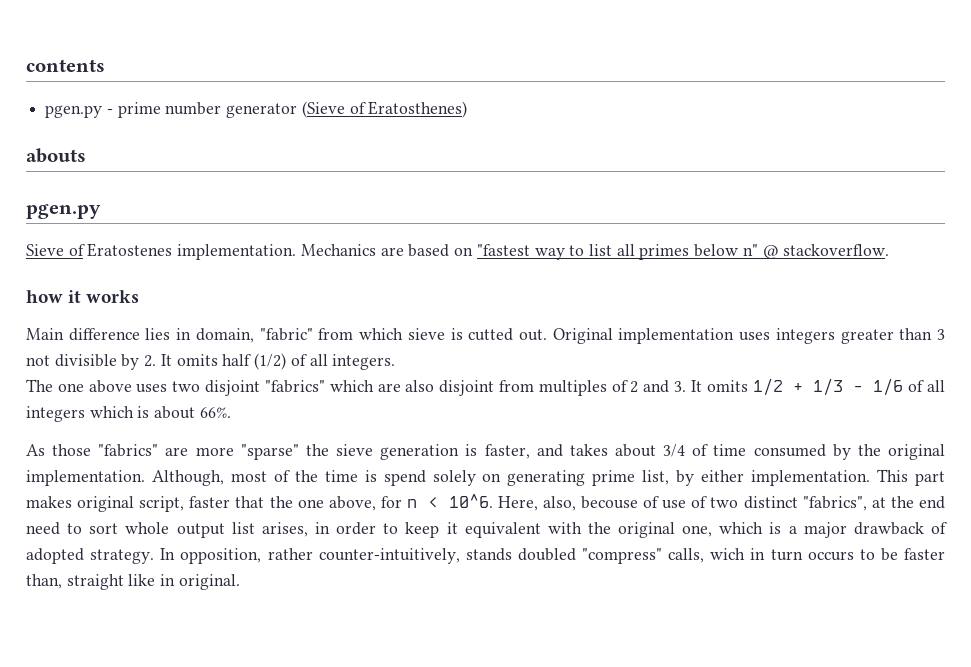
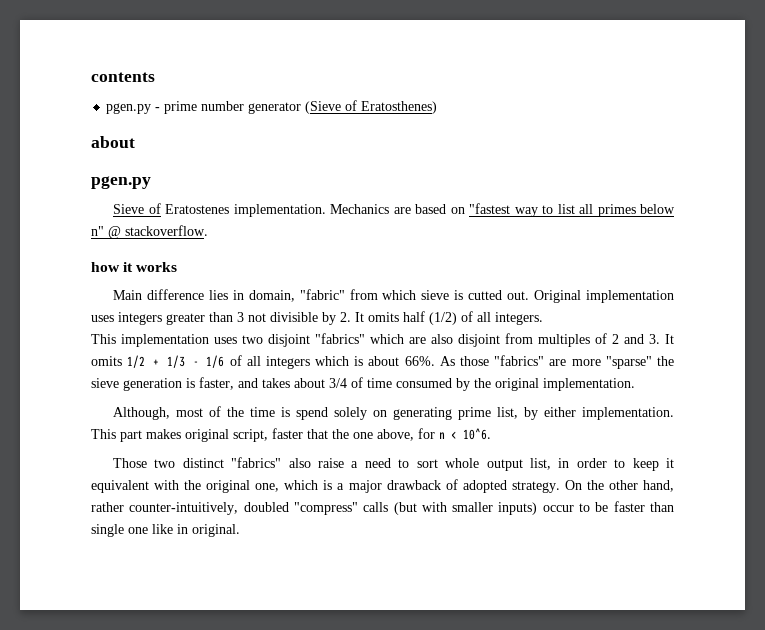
  pgen.py - prime number generator (Sieve of Eratosthenes)
- abouts
+ about
- The one above uses two disjoint "fabrics" which are also disjoint from multiples of 2 and 3. It omits 1/2 + 1/3 - 1/6 of all integers which is about 66%.
- As those "fabrics" are more "sparse" the sieve generation is faster, and takes about 3/4 of time consumed by the original implementation. Although, most of the time is spend solely on generating prime list, by either implementation.
+ This implementation uses two disjoint "fabrics" which are also disjoint from multiples of 2 and 3. It omits 1/2 + 1/3 - 1/6 of all integers which is about 66%. As those "fabrics" are more "sparse" the sieve generation is faster, and takes about 3/4 of time consumed by the original implementation.
+ Although, most of the time is spend solely on generating prime list, by either implementation.
- This part makes original script, faster that the one above, for n < 10^6. Here, also, becouse of use of two distinct "fabrics", at the end need to sort whole output list arises, in order to keep it equivalent with the original one, which is a major drawback of adopted strategy.
+ This part makes original script, faster that the one above, for n < 10^6.
+ Those two distinct "fabrics" also raise a need to sort whole output list, in order to keep it equivalent with the original one, which is a major drawback of adopted strategy.
- In opposition, rather counter-intuitively, stands doubled "compress" calls, wich in turn occurs to be faster than, straight like in original.
+ On the other hand, rather counter-intuitively, doubled "compress" calls (but with smaller inputs) occur to be faster than single one like in original.

